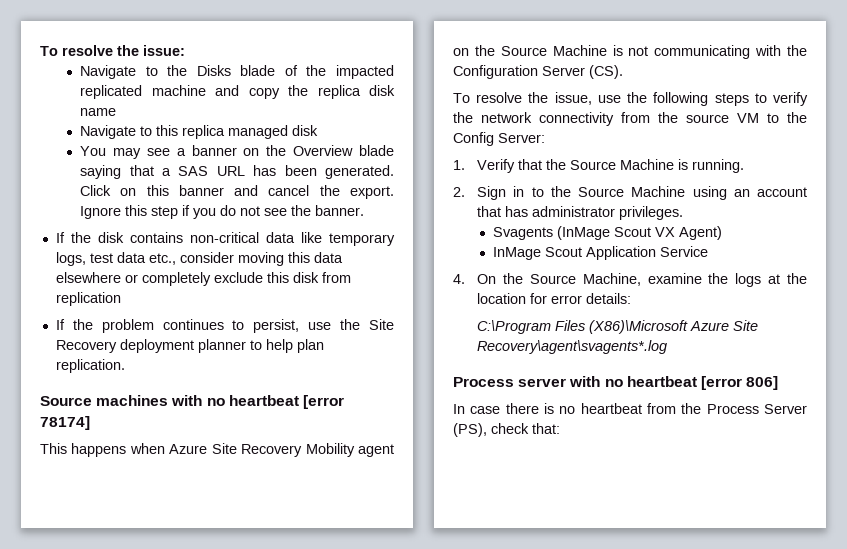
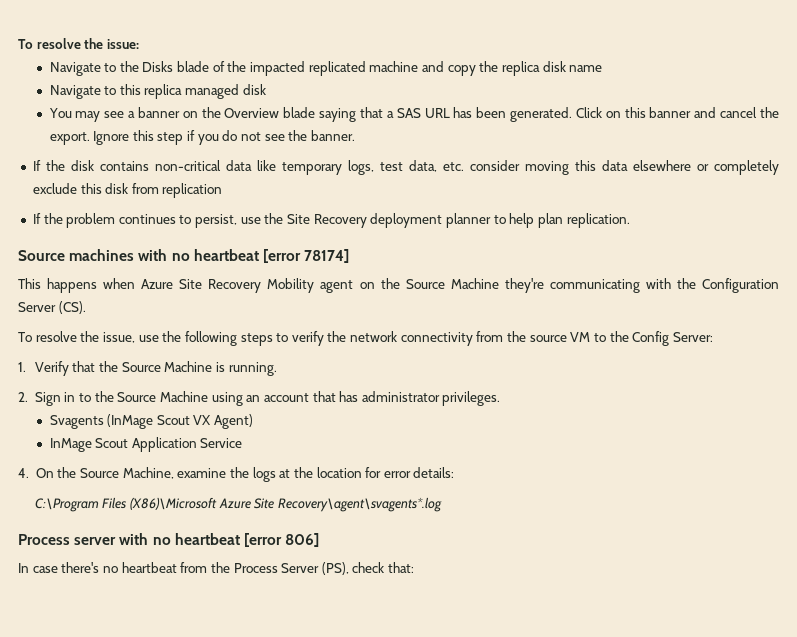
- If the disk contains non-critical data like temporary logs, test data etc., consider moving this data elsewhere or completely exclude this disk from replication
+ If the disk contains non-critical data like temporary logs, test data, etc. consider moving this data elsewhere or completely exclude this disk from replication
- This happens when Azure Site Recovery Mobility agent on the Source Machine is not communicating with the Configuration Server (CS).
+ This happens when Azure Site Recovery Mobility agent on the Source Machine they're communicating with the Configuration Server (CS).
- In case there is no heartbeat from the Process Server (PS), check that:
+ In case there's no heartbeat from the Process Server (PS), check that:

